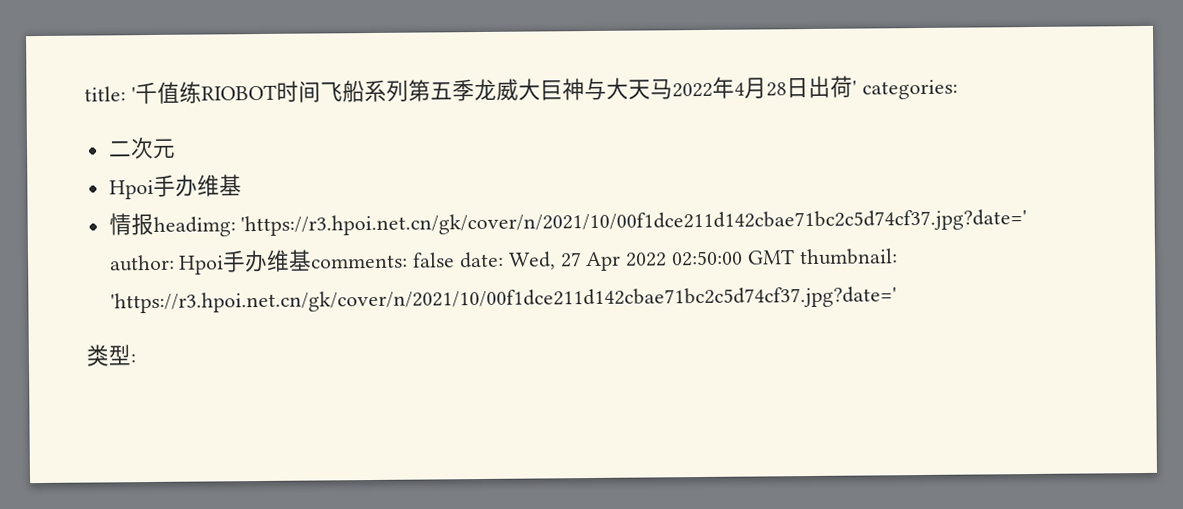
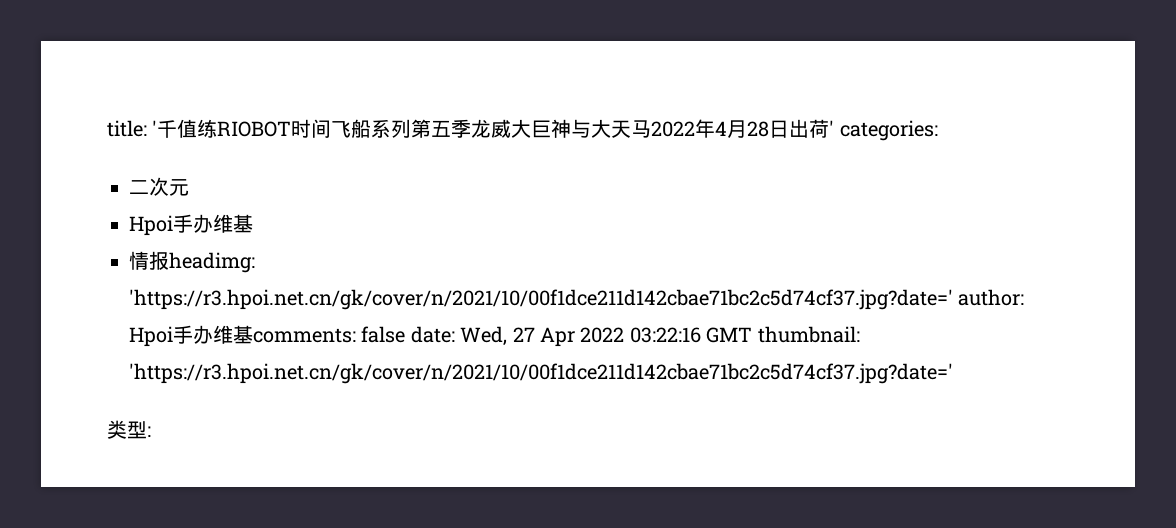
- 情报headimg: 'https://r3.hpoi.net.cn/gk/cover/n/2021/10/00f1dce211d142cbae71bc2c5d74cf37.jpg?date=' author: Hpoi手办维基comments: false date: Wed, 27 Apr 2022 02:50:00 GMT thumbnail: 'https://r3.hpoi.net.cn/gk/cover/n/2021/10/00f1dce211d142cbae71bc2c5d74cf37.jpg?date='
+ 情报headimg: 'https://r3.hpoi.net.cn/gk/cover/n/2021/10/00f1dce211d142cbae71bc2c5d74cf37.jpg?date=' author: Hpoi手办维基comments: false date: Wed, 27 Apr 2022 03:22:16 GMT thumbnail: 'https://r3.hpoi.net.cn/gk/cover/n/2021/10/00f1dce211d142cbae71bc2c5d74cf37.jpg?date='

